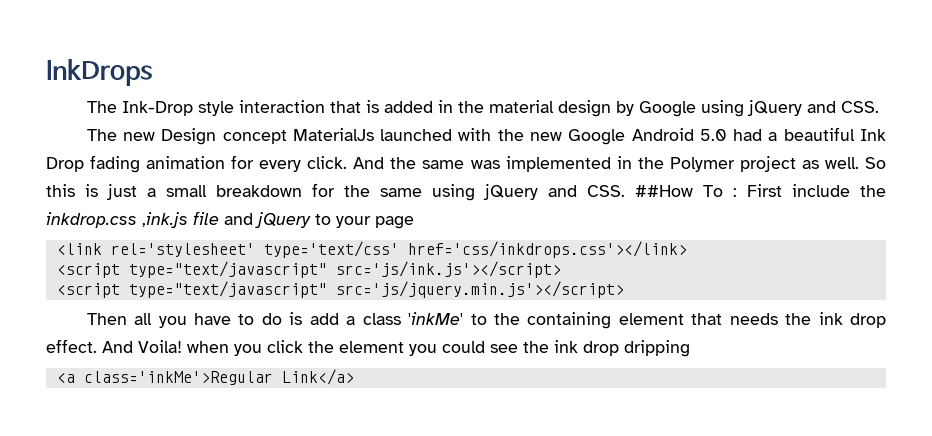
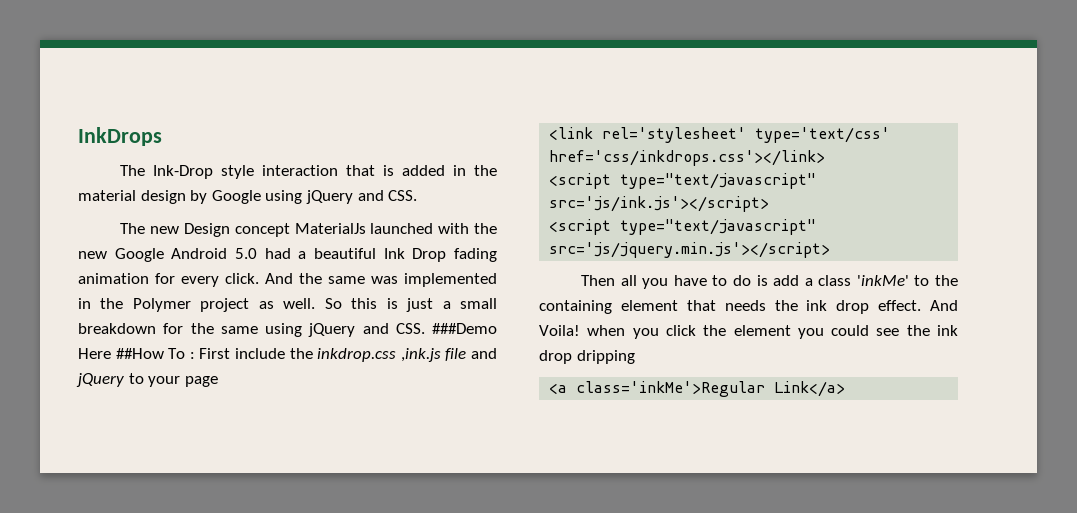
- So this is just a small breakdown for the same using jQuery and CSS. ##How To : First include the inkdrop.css ,ink.js file and jQuery to your page
+ So this is just a small breakdown for the same using jQuery and CSS. ###Demo Here ##How To : First include the inkdrop.css ,ink.js file and jQuery to your page

